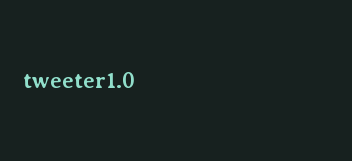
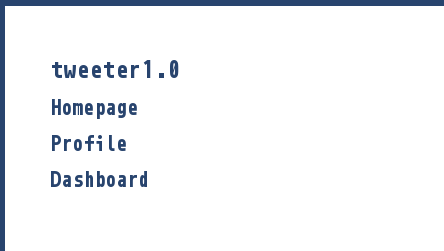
+ Homepage
+ Profile
+ Dashboard

